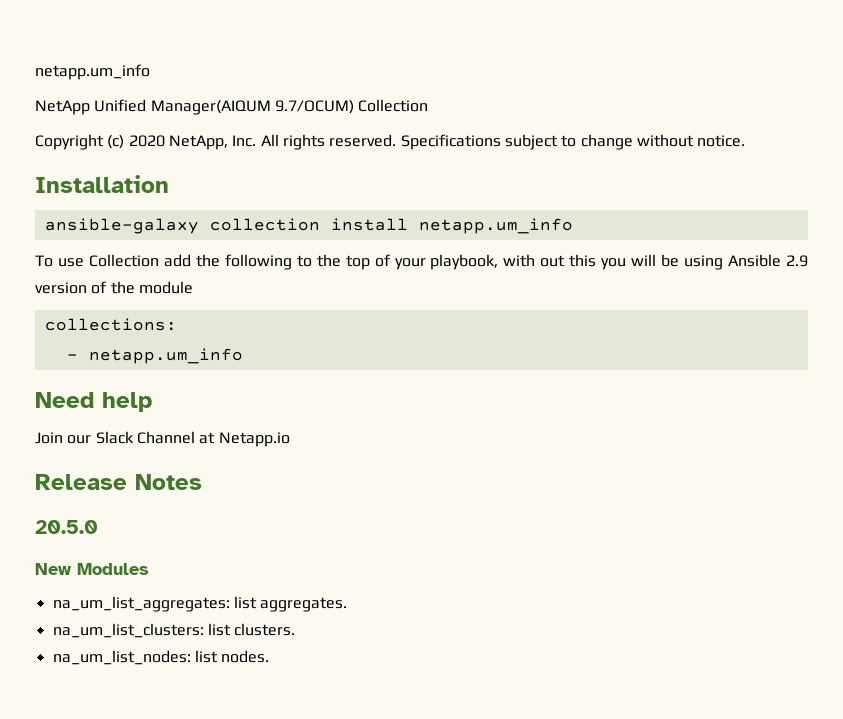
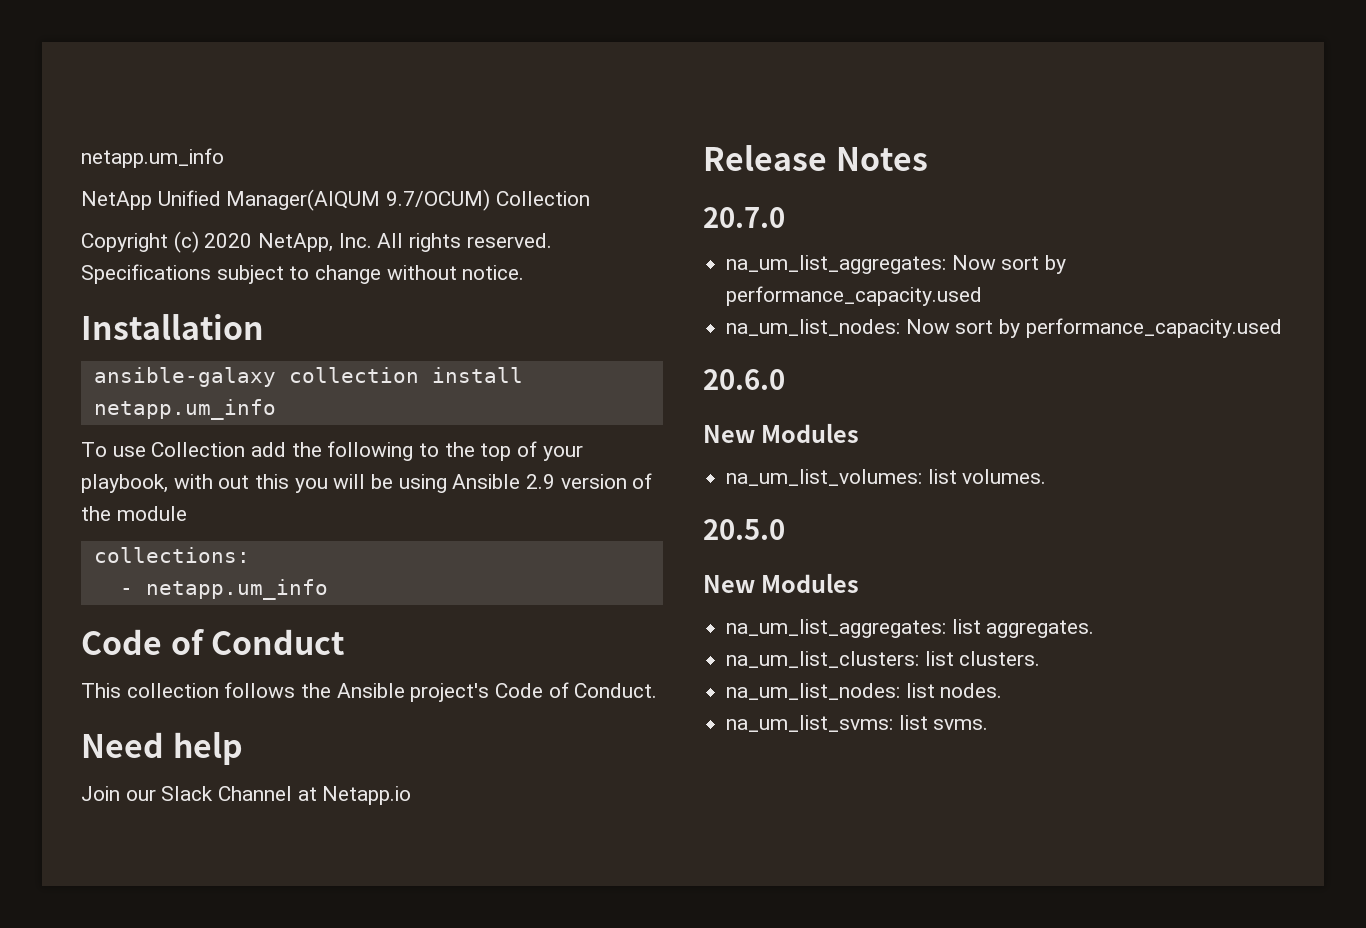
+ Code of Conduct
+ This collection follows the Ansible project's Code of Conduct.
+ 20.7.0
+ na_um_list_aggregates: Now sort by performance_capacity.used
+ na_um_list_nodes: Now sort by performance_capacity.used
+ 20.6.0
+ New Modules
+ na_um_list_volumes: list volumes.
+ na_um_list_svms: list svms.

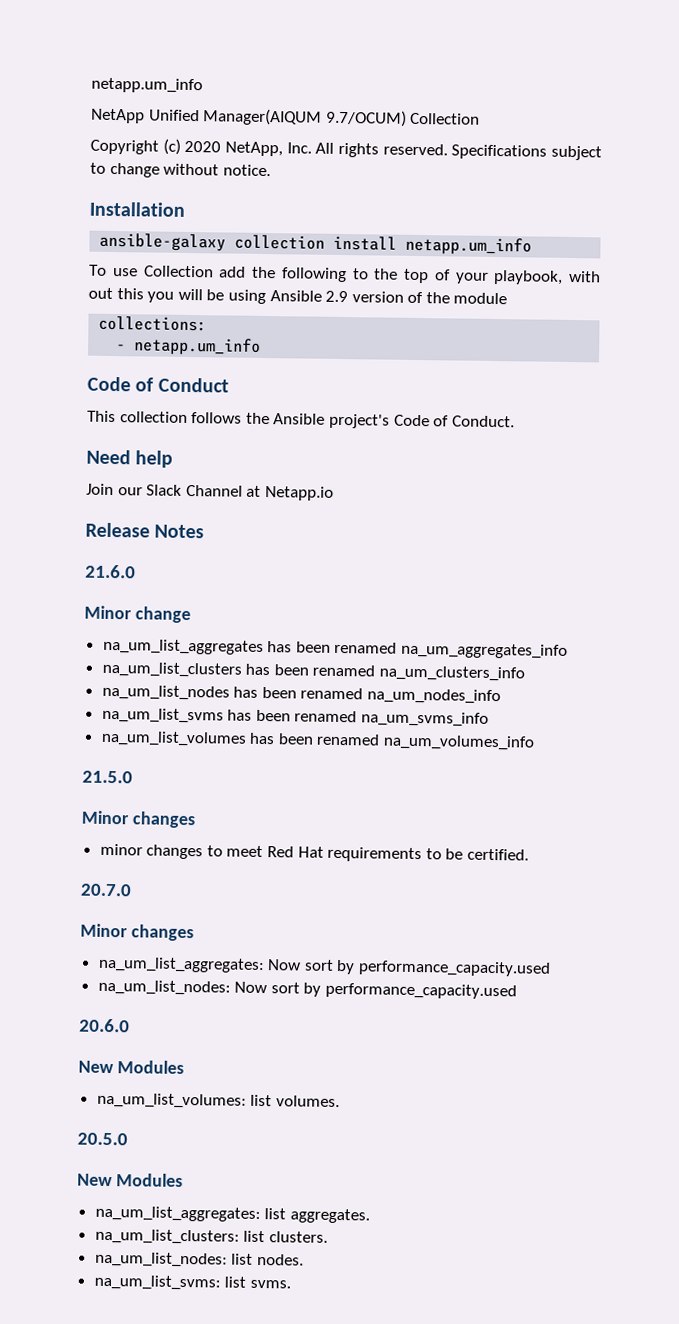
+ 21.6.0
+ Minor change
+ na_um_list_aggregates has been renamed na_um_aggregates_info
+ na_um_list_clusters has been renamed na_um_clusters_info
+ na_um_list_nodes has been renamed na_um_nodes_info
+ na_um_list_svms has been renamed na_um_svms_info
+ na_um_list_volumes has been renamed na_um_volumes_info
+ 21.5.0
+ Minor changes
+ minor changes to meet Red Hat requirements to be certified.
  20.7.0
+ Minor changes

